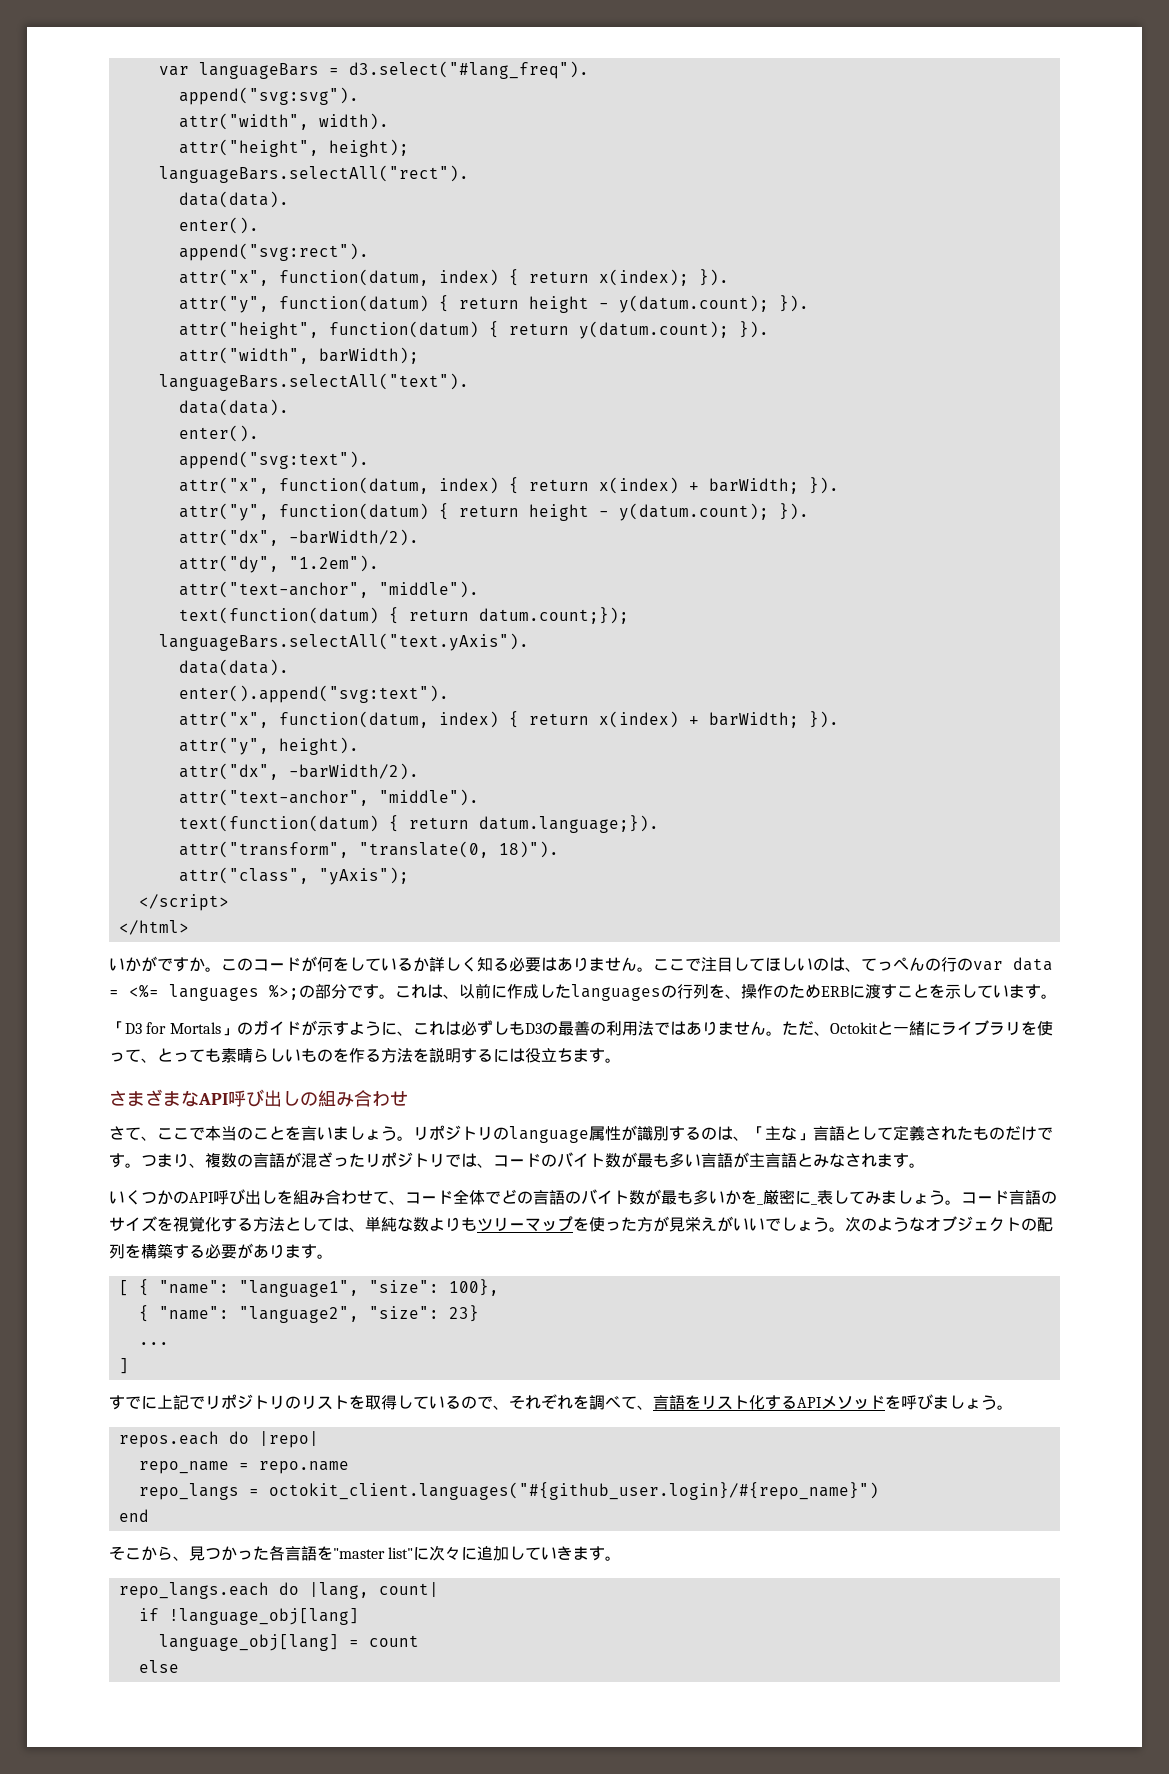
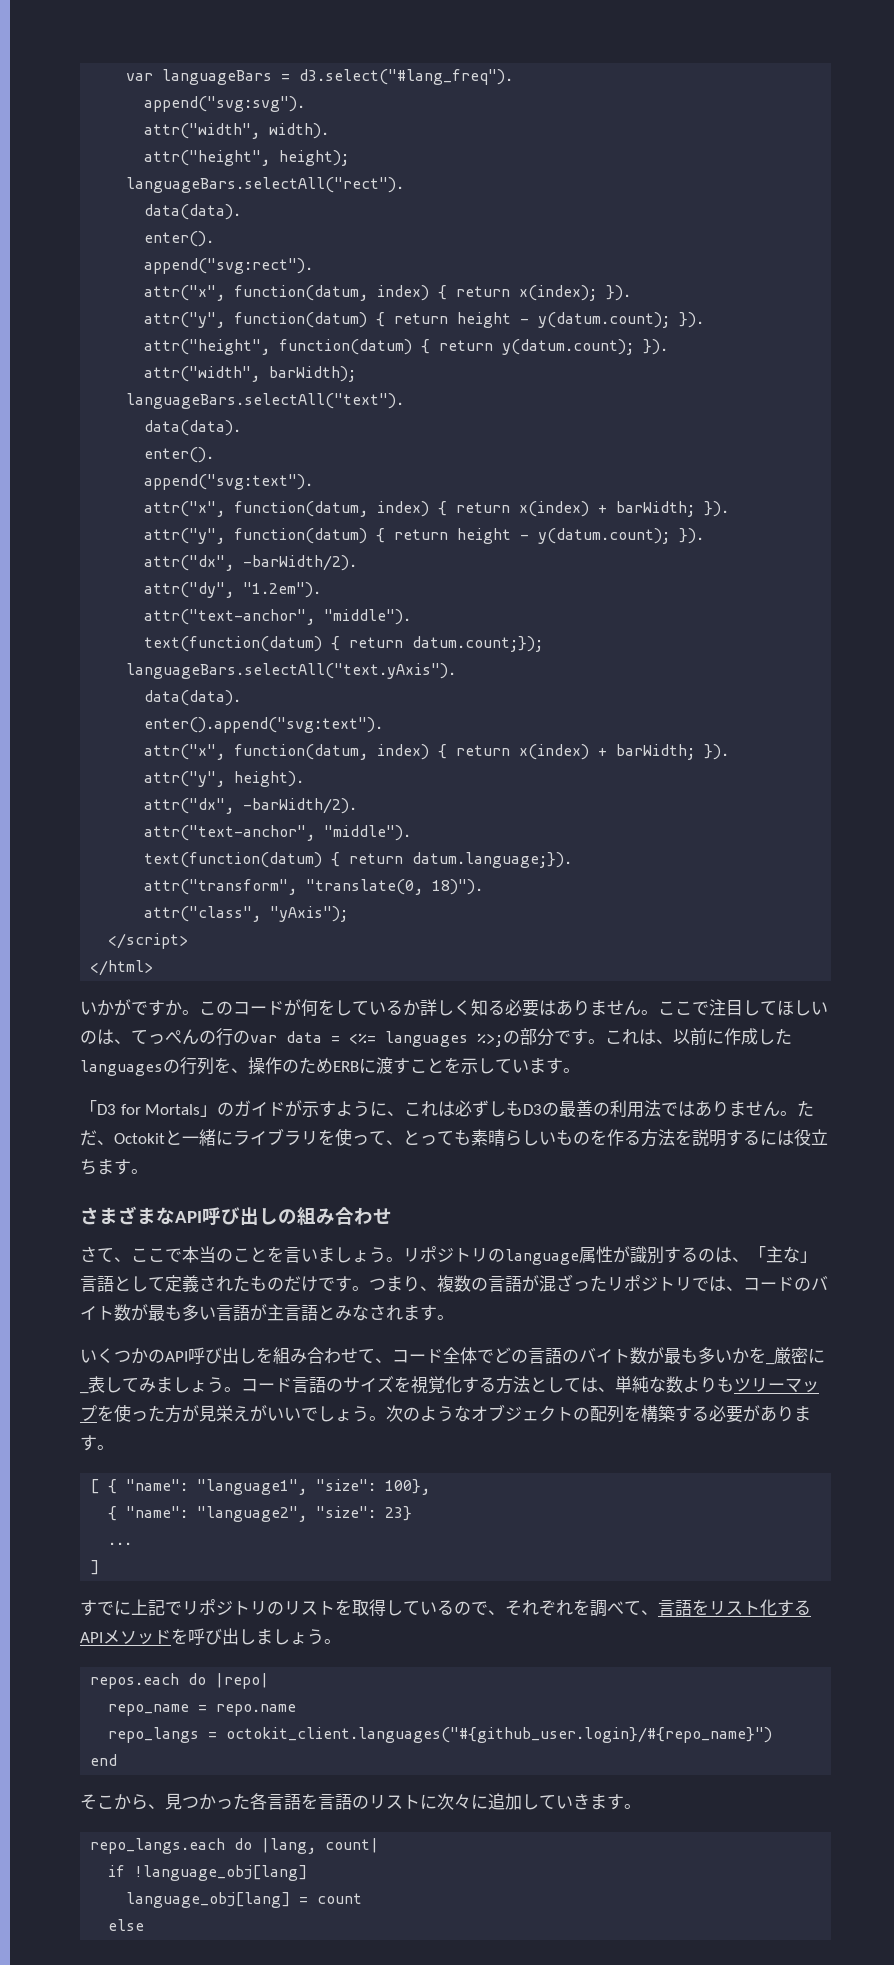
- すでに上記でリポジトリのリストを取得しているので、それぞれを調べて、言語をリスト化するAPIメソッドを呼びましょう。
+ すでに上記でリポジトリのリストを取得しているので、それぞれを調べて、言語をリスト化するAPIメソッドを呼び出しましょう。
- そこから、見つかった各言語を"master list"に次々に追加していきます。
+ そこから、見つかった各言語を言語のリストに次々に追加していきます。

